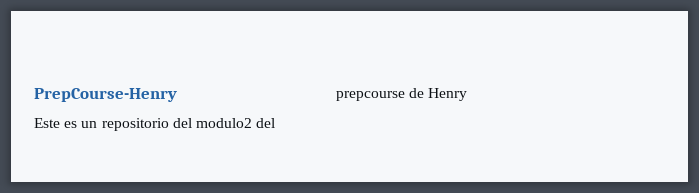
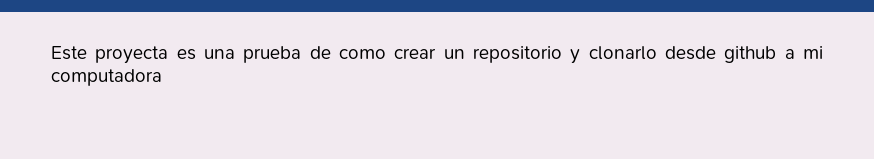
- PrepCourse-Henry
- Este es un repositorio del modulo2 del prepcourse de Henry
+ Este proyecta es una prueba de como crear un repositorio y clonarlo desde github a mi computadora

